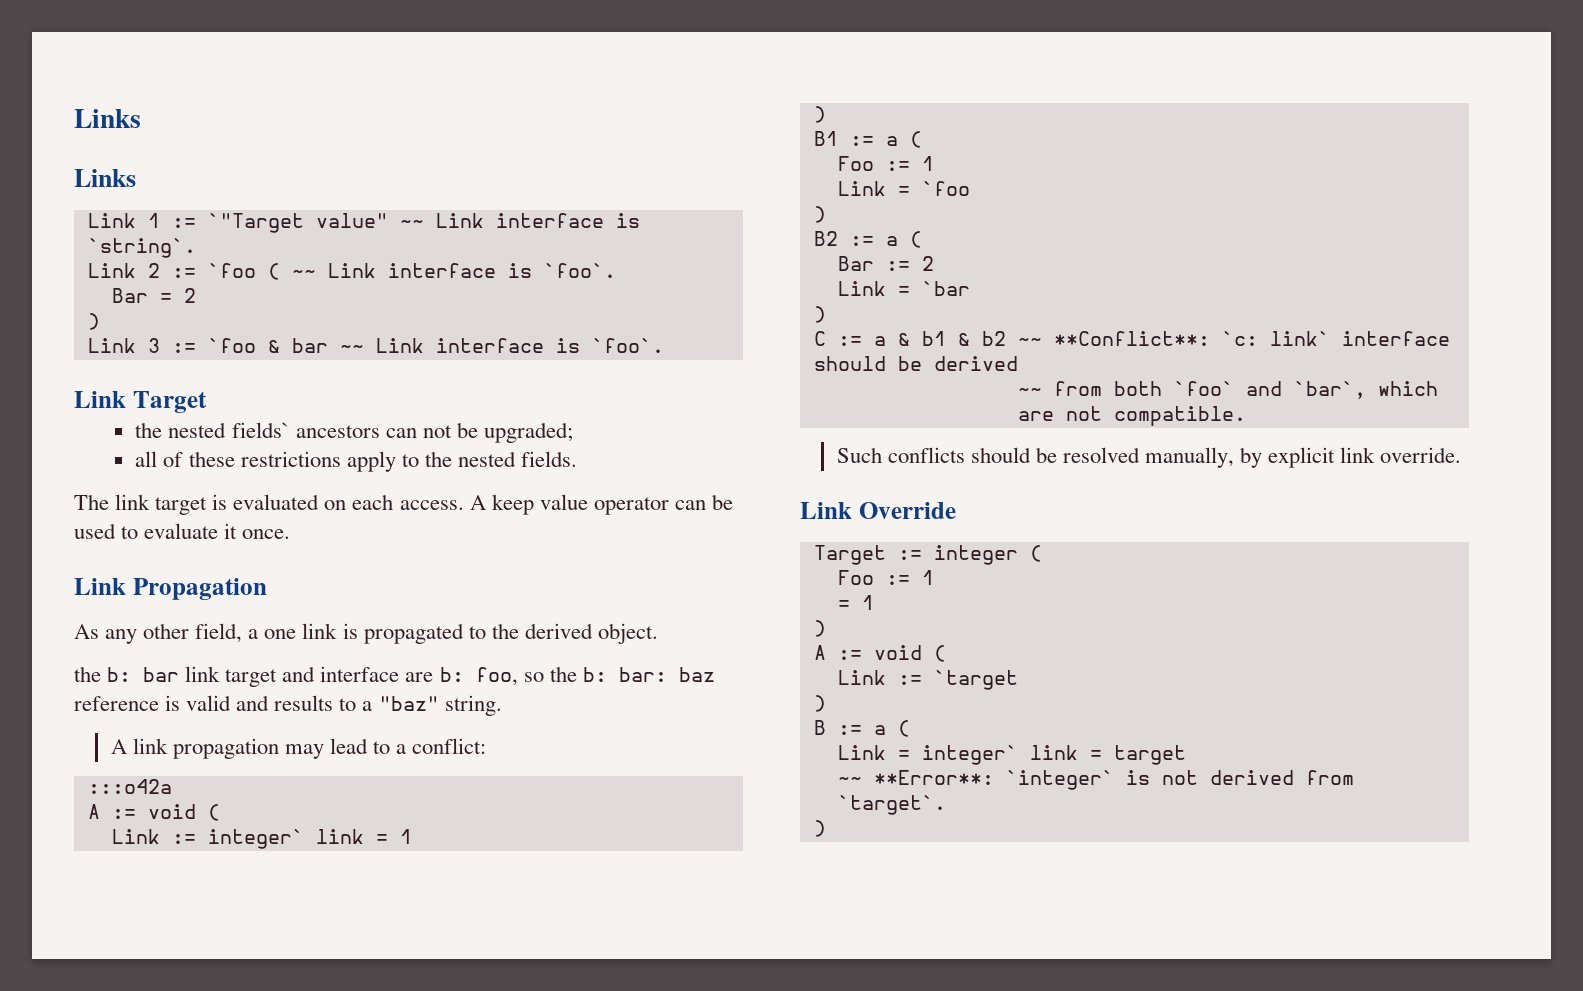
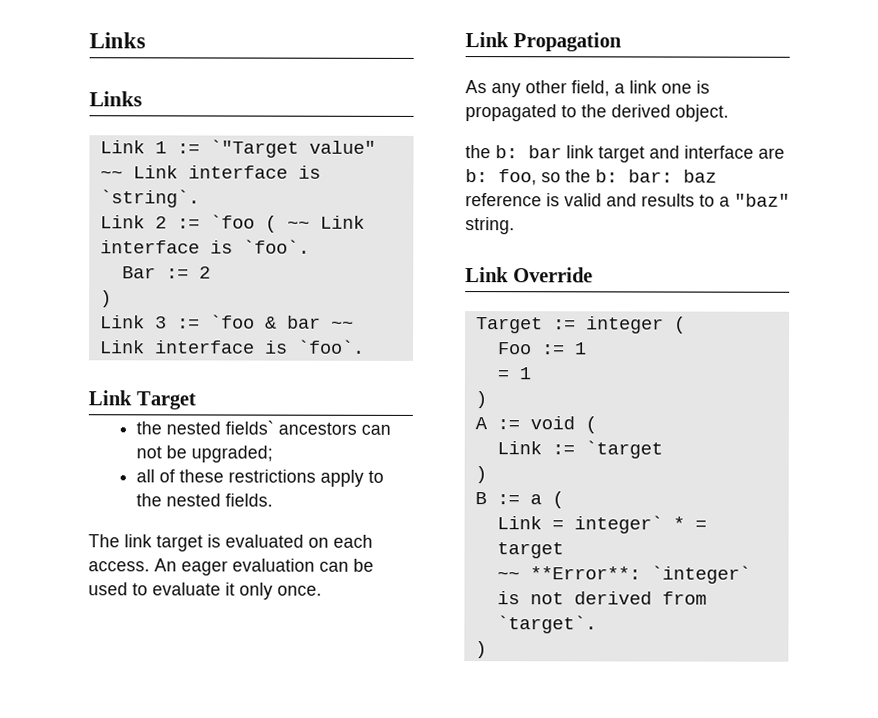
- Bar = 2
+ Bar := 2
- A keep value operator can be used to evaluate it once.
+ An eager evaluation can be used to evaluate it only once.
- As any other field, a one link is propagated to the derived object.
+ As any other field, a link one is propagated to the derived object.
- A link propagation may lead to a conflict:
- :::o42a
- A := void (
- Link := integer` link = 1
- )
- B1 := a (
- Foo := 1
- Link = `foo
- )
- B2 := a (
- Bar := 2
- Link = `bar
- )
- C := a & b1 & b2 ~~ **Conflict**: `c: link` interface should be derived
- ~~ from both `foo` and `bar`, which are not compatible.
- Such conflicts should be resolved manually, by explicit link override.
- Link = integer` link = target
+ Link = integer` * = target

